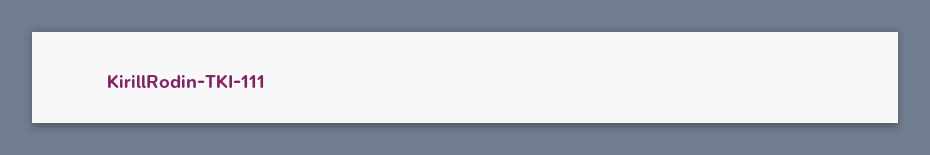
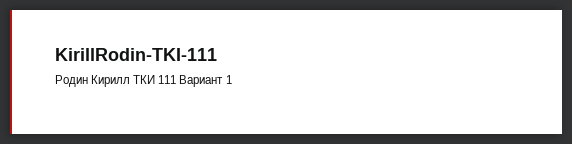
+ Родин Кирилл ТКИ 111 Вариант 1

